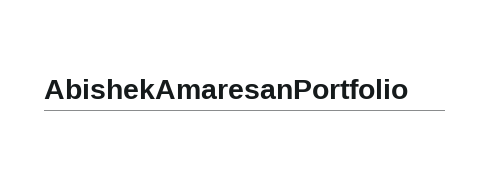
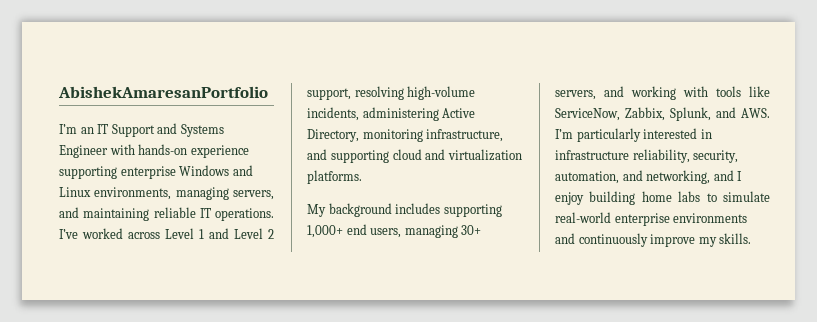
+ I’m an IT Support and Systems Engineer with hands-on experience supporting enterprise Windows and Linux environments, managing servers, and maintaining reliable IT operations. I’ve worked across Level 1 and Level 2 support, resolving high-volume incidents, administering Active Directory, monitoring infrastructure, and supporting cloud and virtualization platforms.
+ My background includes supporting 1,000+ end users, managing 30+ servers, and working with tools like ServiceNow, Zabbix, Splunk, and AWS. I’m particularly interested in infrastructure reliability, security, automation, and networking, and I enjoy building home labs to simulate real-world enterprise environments and continuously improve my skills.

